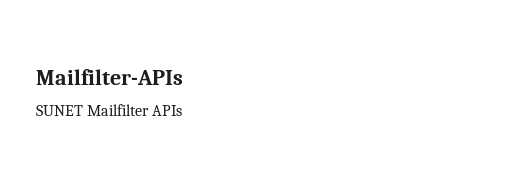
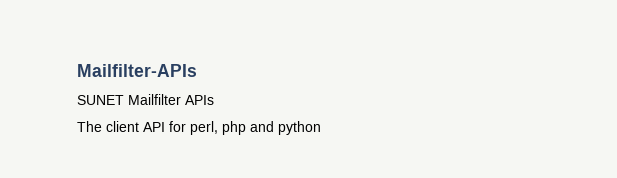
+ The client API for perl, php and python

